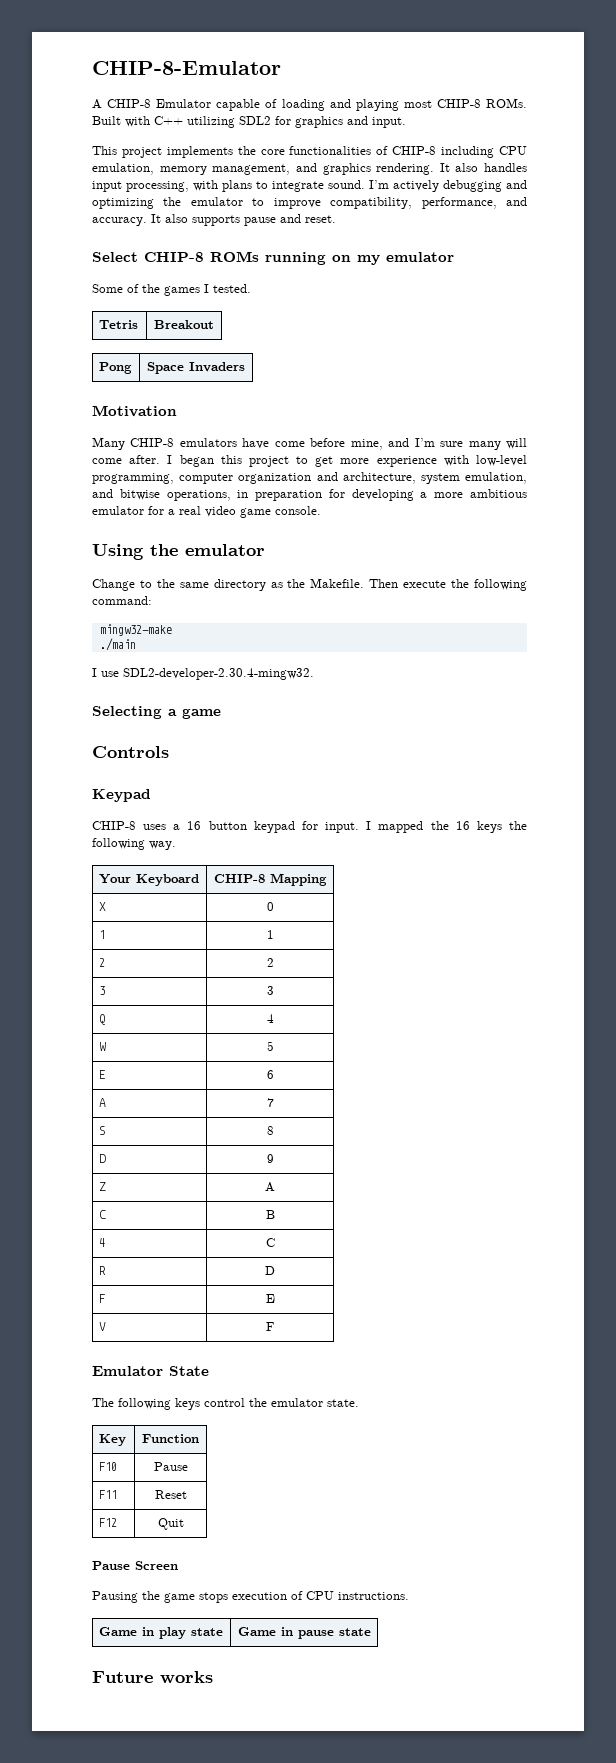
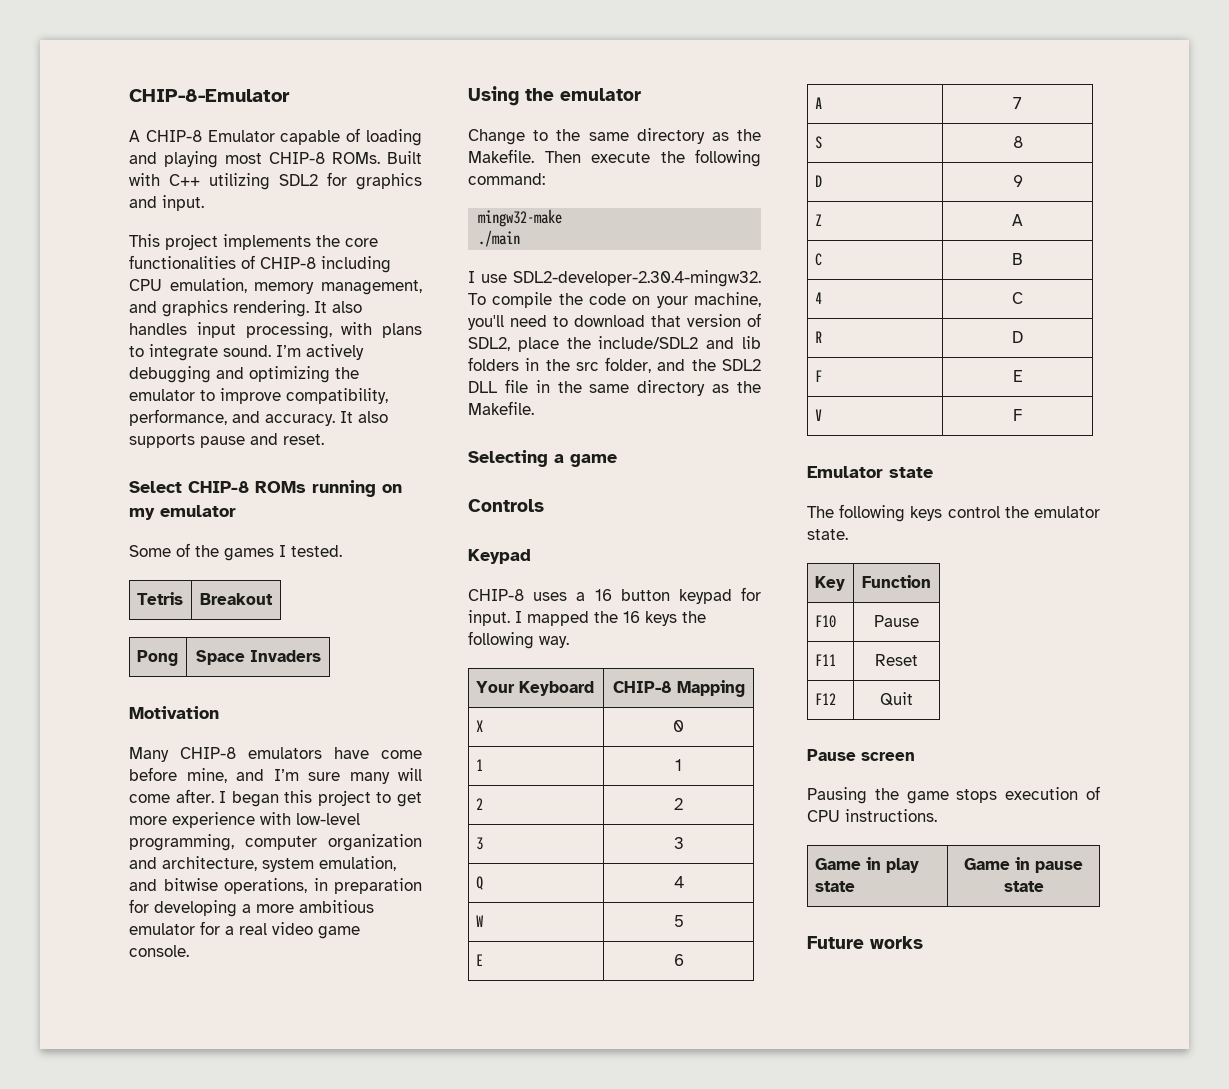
- I use SDL2-developer-2.30.4-mingw32.
+ I use SDL2-developer-2.30.4-mingw32. To compile the code on your machine, you'll need to download that version of SDL2, place the include/SDL2 and lib folders in the src folder, and the SDL2 DLL file in the same directory as the Makefile.
- Emulator State
+ Emulator state
- Pause Screen
+ Pause screen

